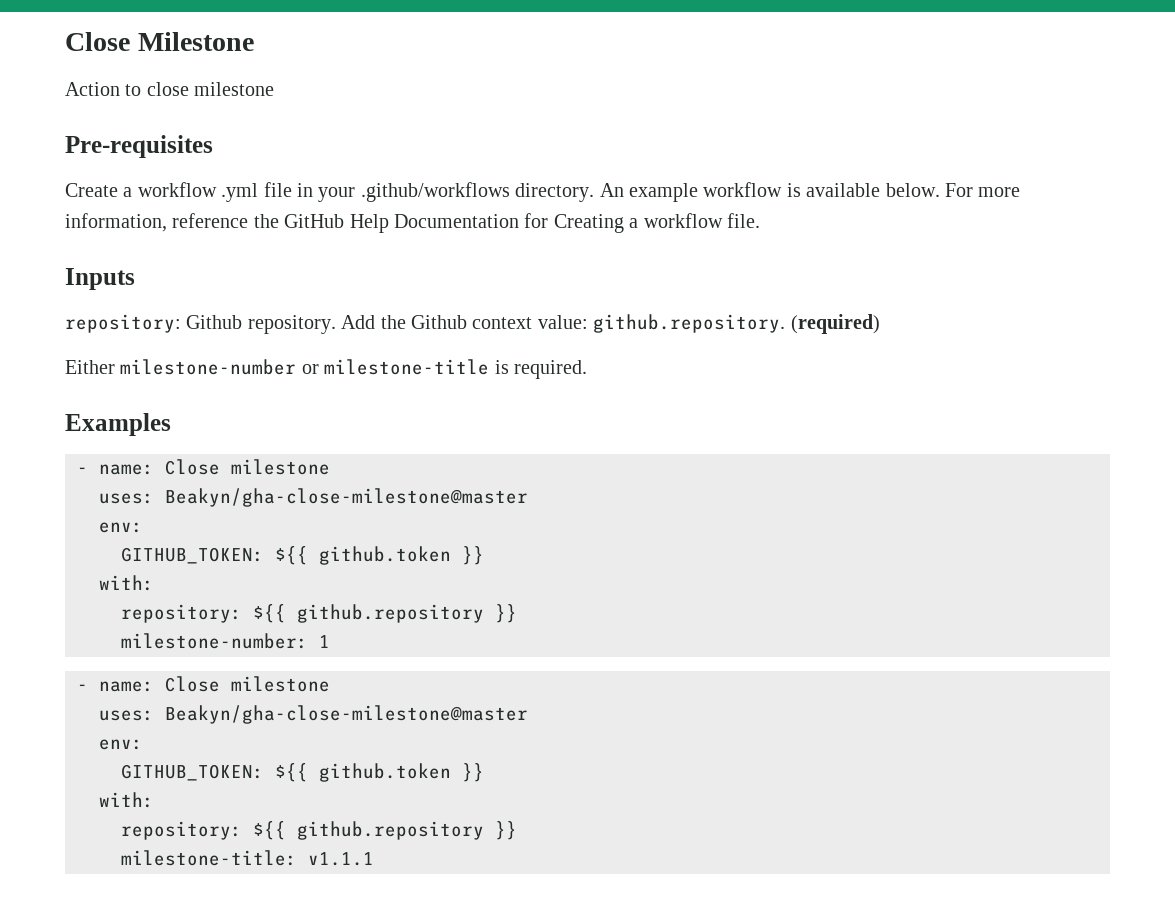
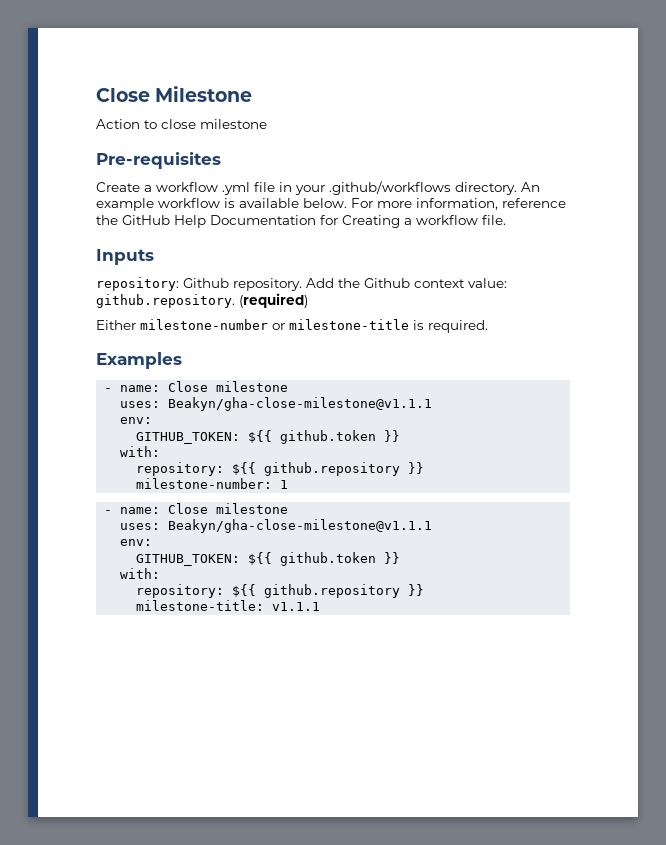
  Examples
  - name: Close milestone
- uses: Beakyn/gha-close-milestone@master
+ uses: Beakyn/gha-close-milestone@v1.1.1
  milestone-number: 1
  - name: Close milestone
- uses: Beakyn/gha-close-milestone@master
+ uses: Beakyn/gha-close-milestone@v1.1.1

